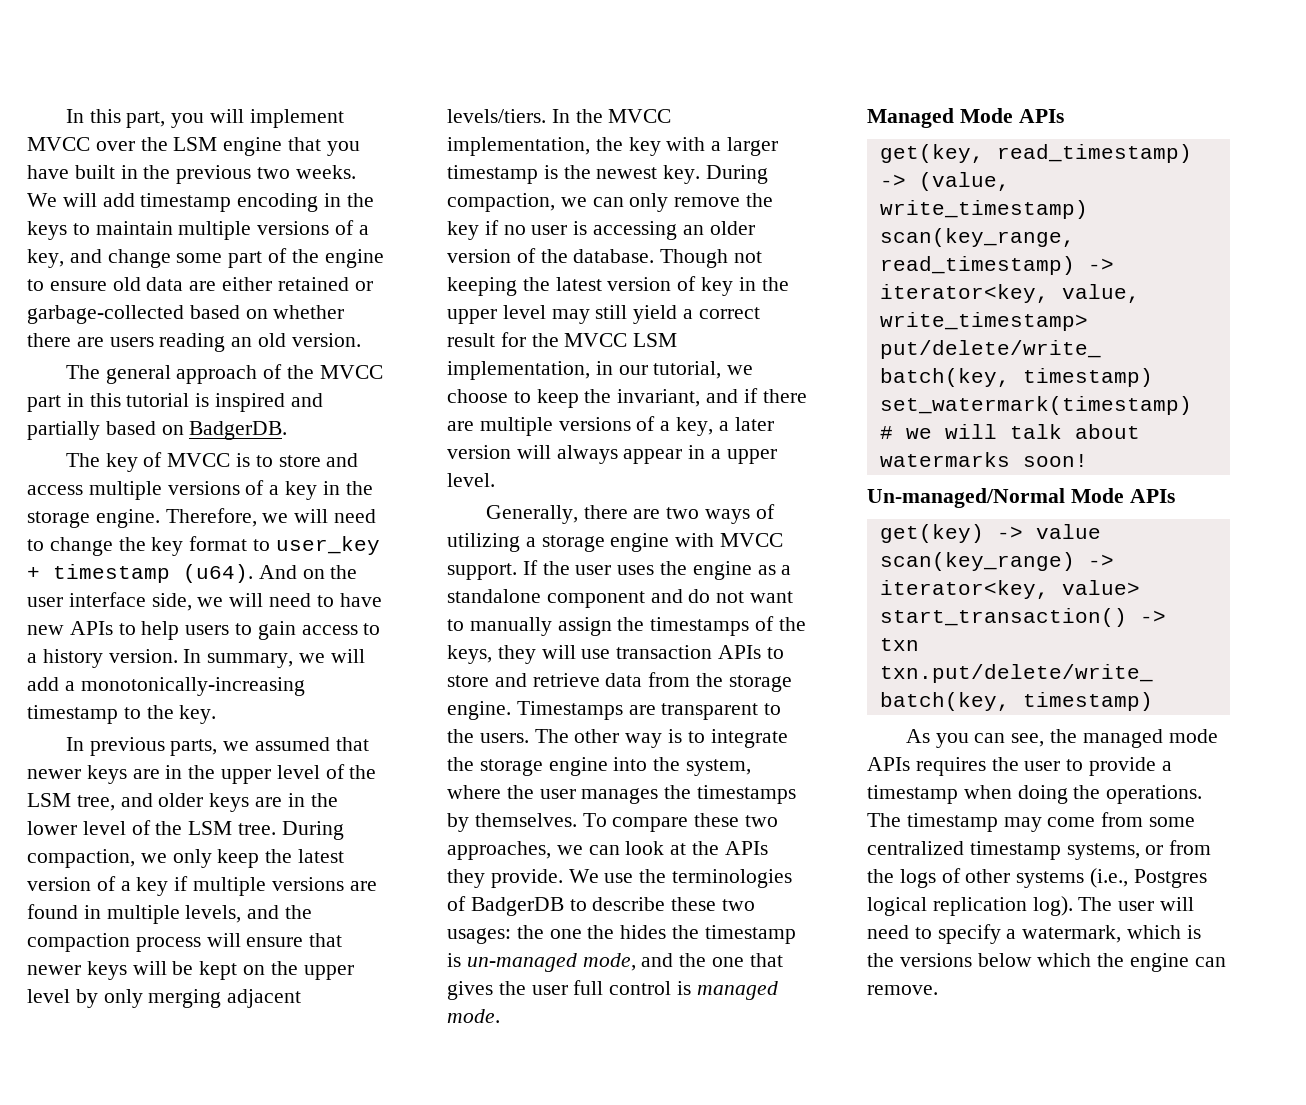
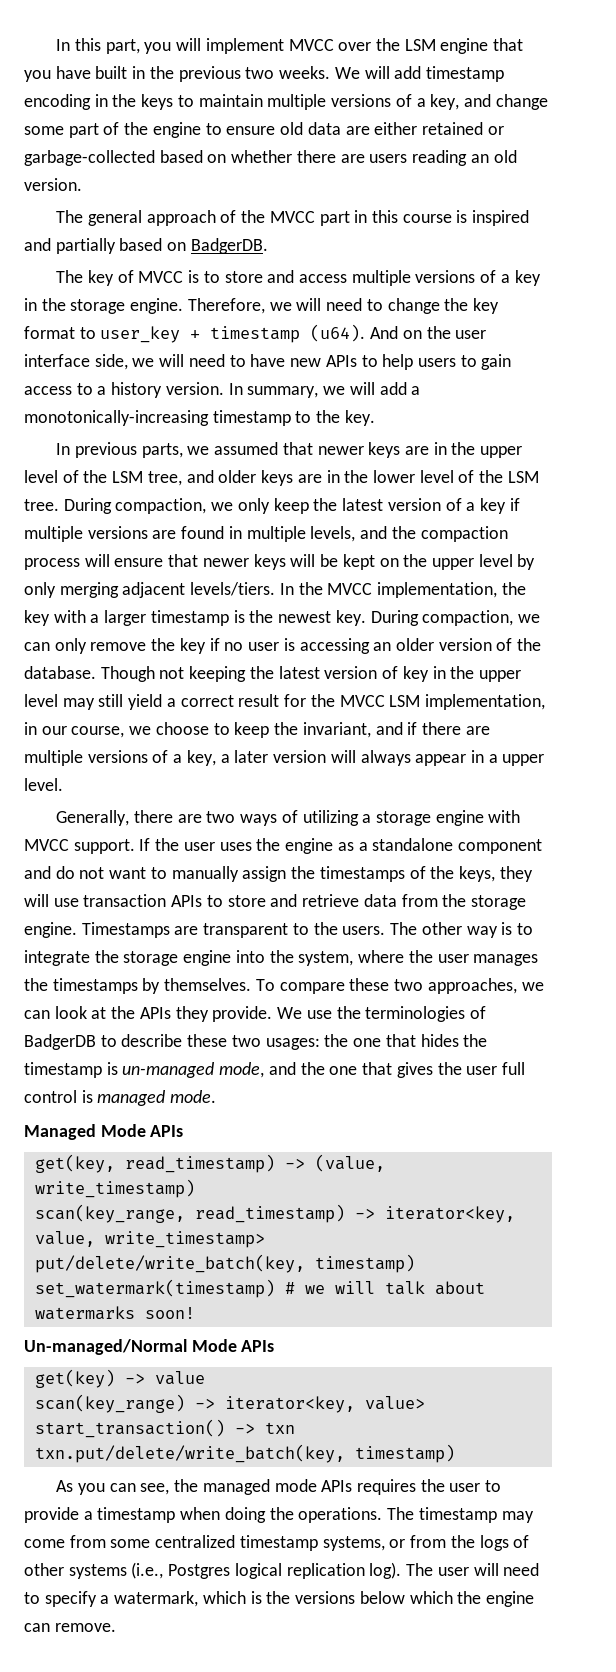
- The general approach of the MVCC part in this tutorial is inspired and partially based on BadgerDB.
+ The general approach of the MVCC part in this course is inspired and partially based on BadgerDB.
- Though not keeping the latest version of key in the upper level may still yield a correct result for the MVCC LSM implementation, in our tutorial, we choose to keep the invariant, and if there are multiple versions of a key, a later version will always appear in a upper level.
+ Though not keeping the latest version of key in the upper level may still yield a correct result for the MVCC LSM implementation, in our course, we choose to keep the invariant, and if there are multiple versions of a key, a later version will always appear in a upper level.
- We use the terminologies of BadgerDB to describe these two usages: the one the hides the timestamp is un-managed mode, and the one that gives the user full control is managed mode.
+ We use the terminologies of BadgerDB to describe these two usages: the one that hides the timestamp is un-managed mode, and the one that gives the user full control is managed mode.

